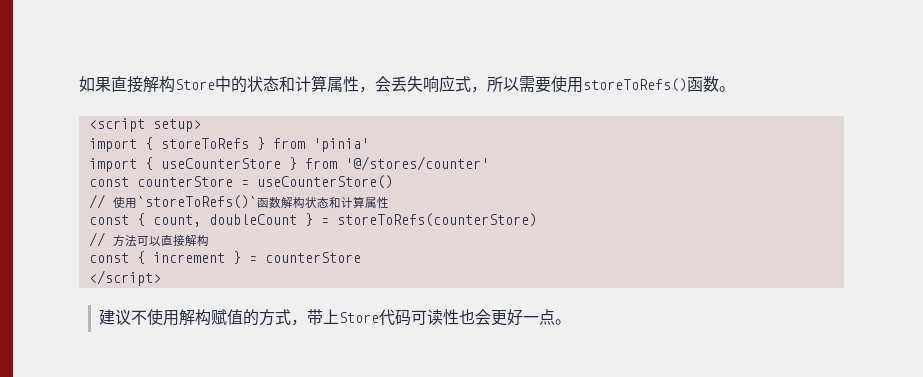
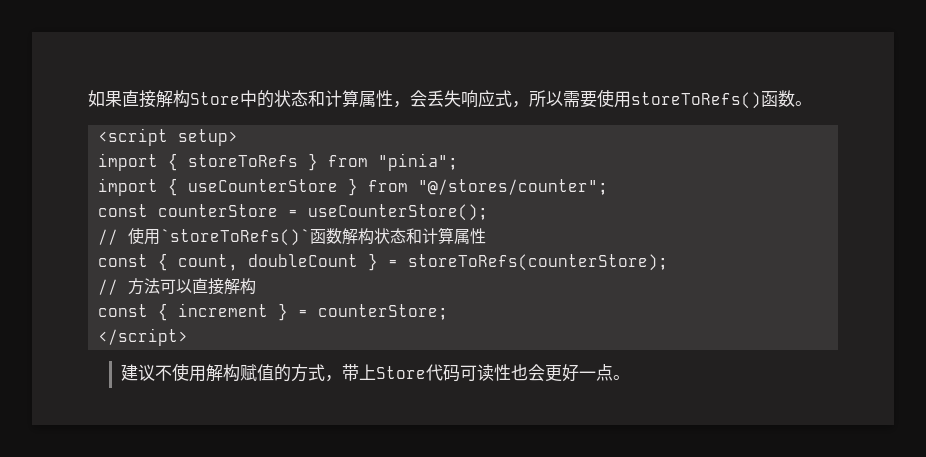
- import { storeToRefs } from 'pinia'
+ import { storeToRefs } from "pinia";
- import { useCounterStore } from '@/stores/counter'
+ import { useCounterStore } from "@/stores/counter";
- const counterStore = useCounterStore()
+ const counterStore = useCounterStore();
- const { count, doubleCount } = storeToRefs(counterStore)
+ const { count, doubleCount } = storeToRefs(counterStore);
- const { increment } = counterStore
+ const { increment } = counterStore;

